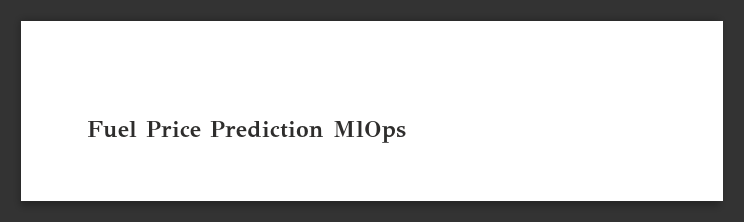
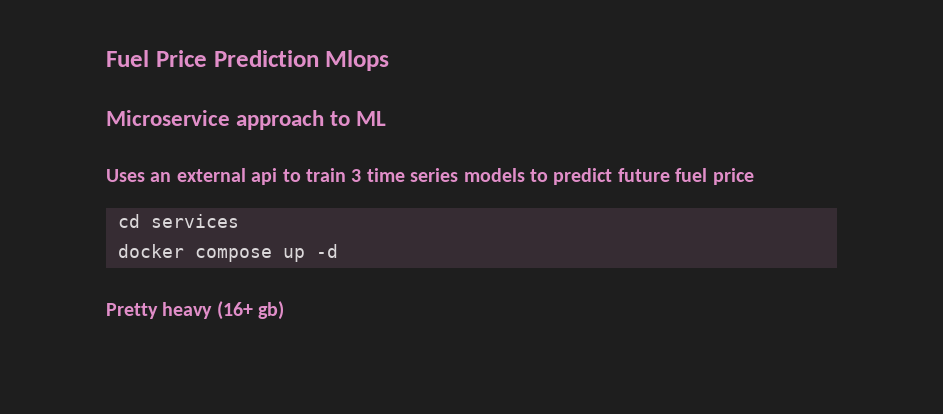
- Fuel Price Prediction MlOps
+ Fuel Price Prediction Mlops
+ Microservice approach to ML
+ Uses an external api to train 3 time series models to predict future fuel price
+ cd services
+ docker compose up -d
+ Pretty heavy (16+ gb)

